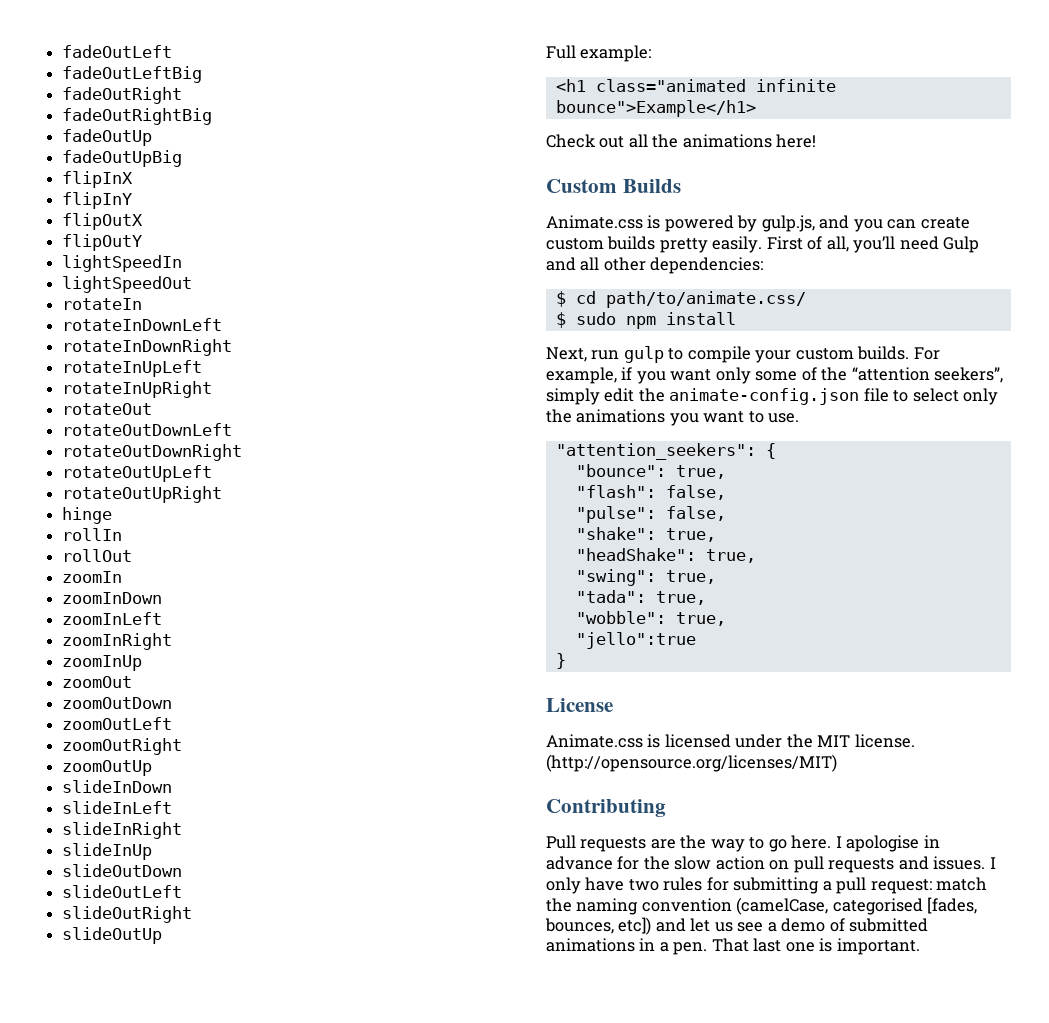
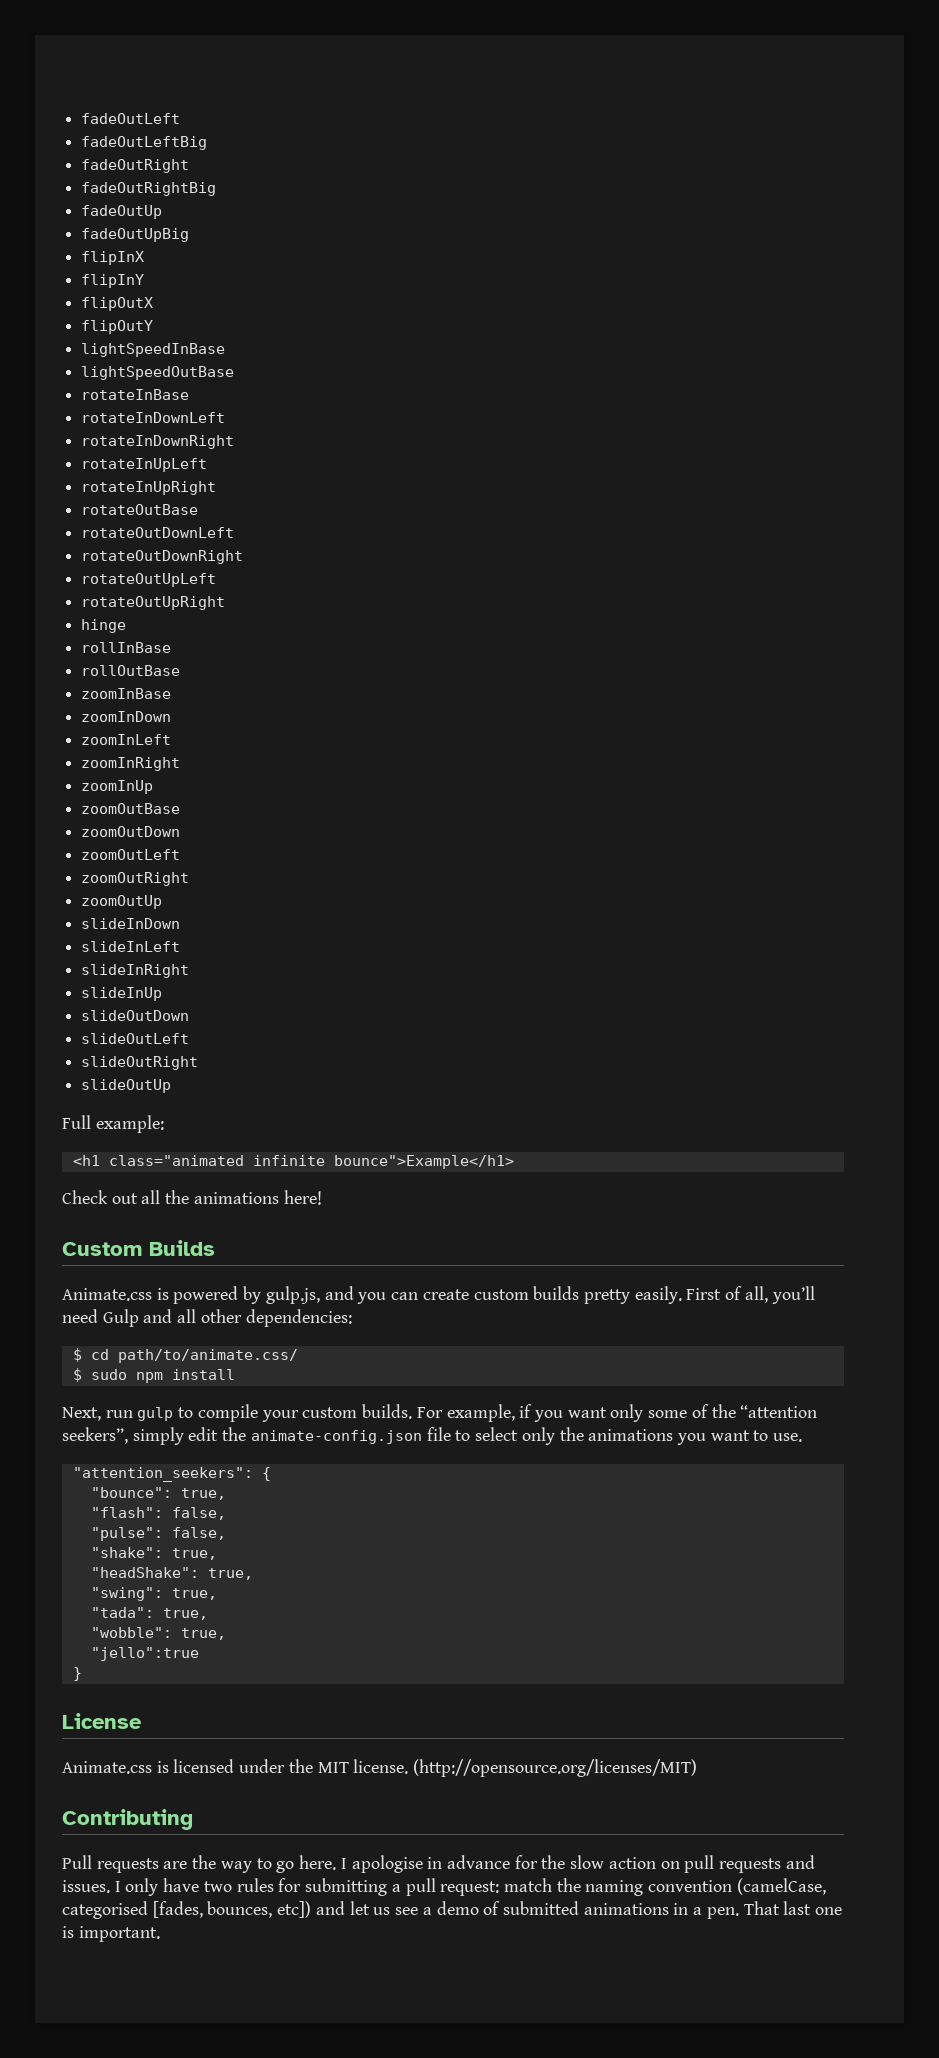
- lightSpeedIn
- lightSpeedOut
- rotateIn
+ lightSpeedInBase
+ lightSpeedOutBase
+ rotateInBase
- rotateOut
+ rotateOutBase
- rollIn
- rollOut
- zoomIn
+ rollInBase
+ rollOutBase
+ zoomInBase
- zoomOut
+ zoomOutBase

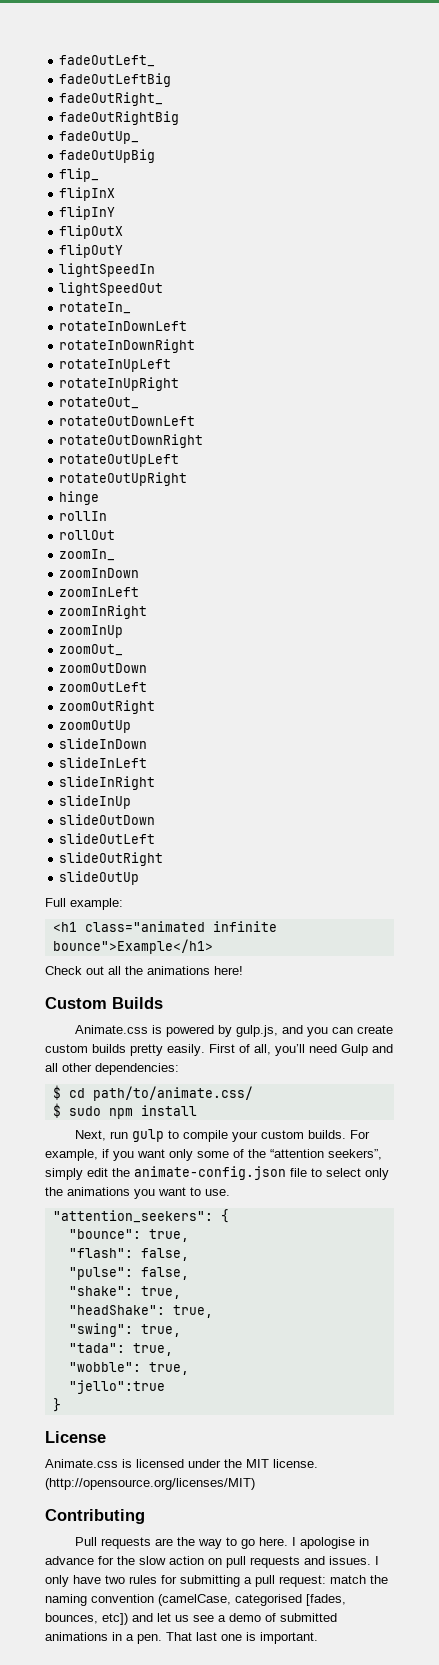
- fadeOutLeft
+ fadeOutLeft_
- fadeOutRight
+ fadeOutRight_
- fadeOutUp
+ fadeOutUp_
+ flip_
- lightSpeedInBase
- lightSpeedOutBase
- rotateInBase
+ lightSpeedIn
+ lightSpeedOut
+ rotateIn_
- rotateOutBase
+ rotateOut_
- rollInBase
- rollOutBase
- zoomInBase
+ rollIn
+ rollOut
+ zoomIn_
- zoomOutBase
+ zoomOut_

